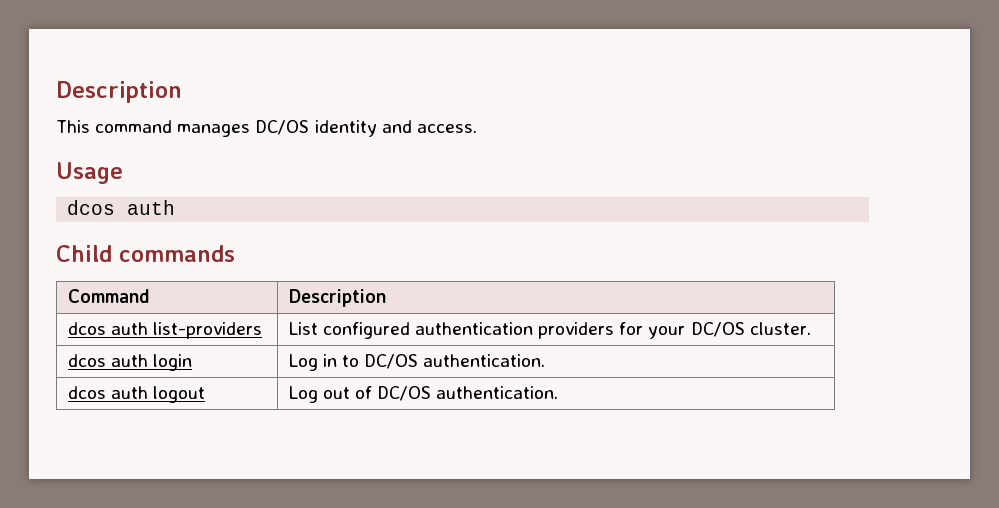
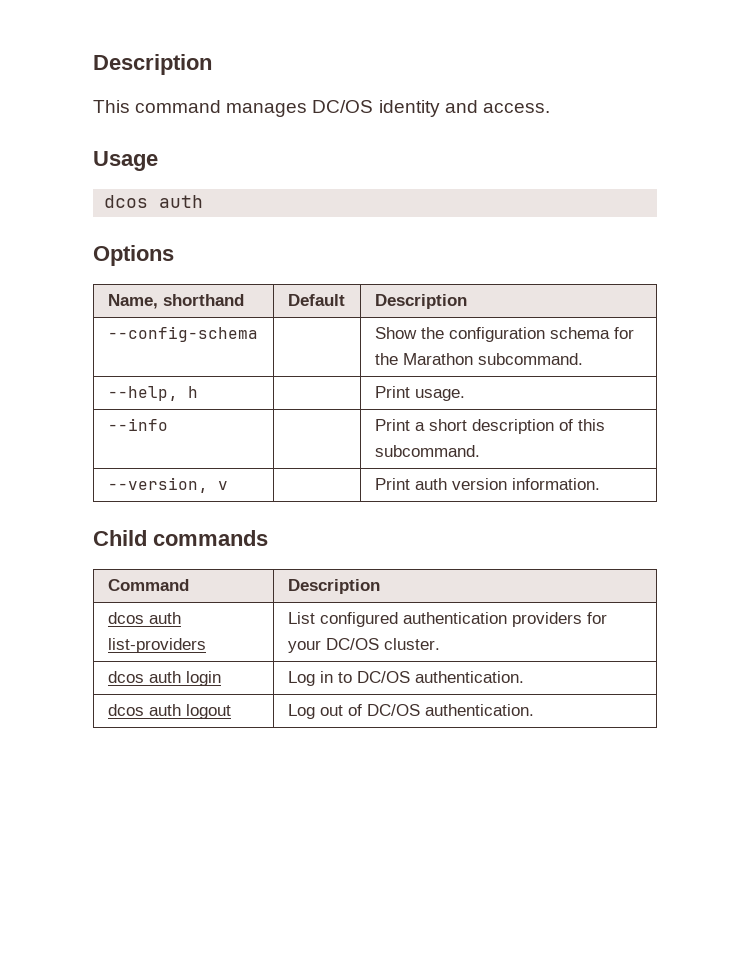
+ Options
+ Name, shorthand | Default | Description
+ --config-schema | | Show the configuration schema for the Marathon subcommand.
+ --help, h | | Print usage.
+ --info | | Print a short description of this subcommand.
+ --version, v | | Print auth version information.

